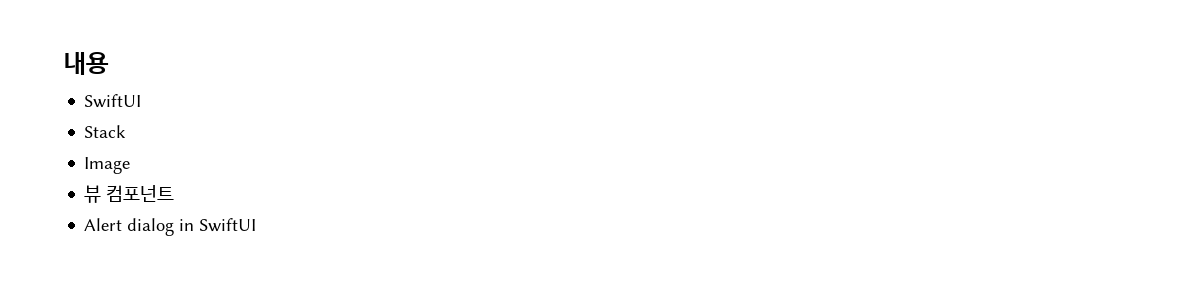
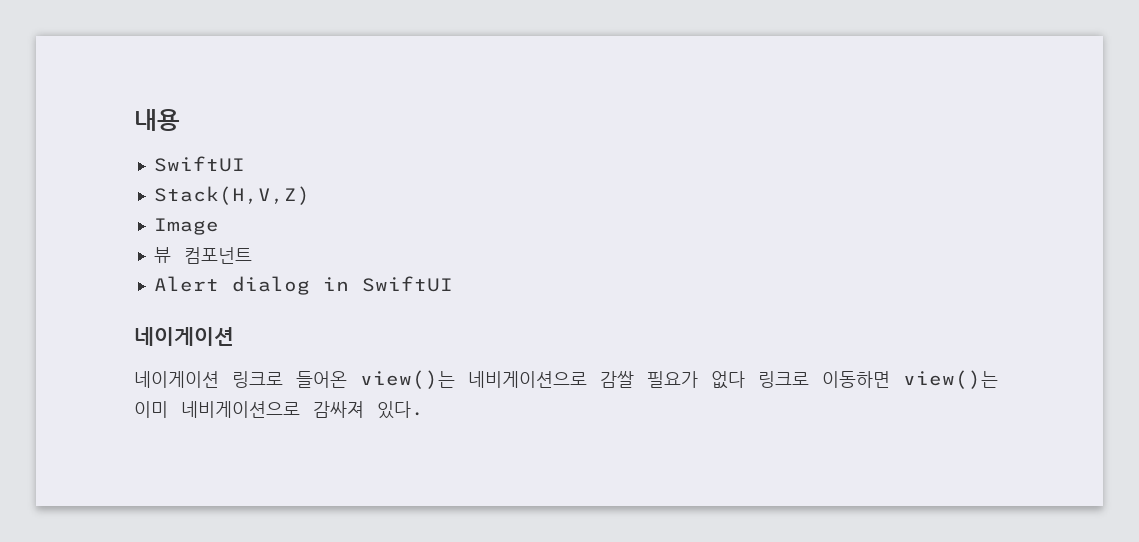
- Stack
+ Stack(H,V,Z)
  Alert dialog in SwiftUI
+ 네이게이션
+ 네이게이션 링크로 들어온 view()는 네비게이션으로 감쌀 필요가 없다 링크로 이동하면 view()는 이미 네비게이션으로 감싸져 있다.

